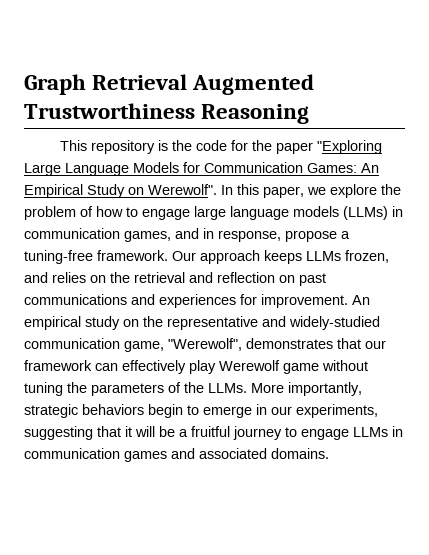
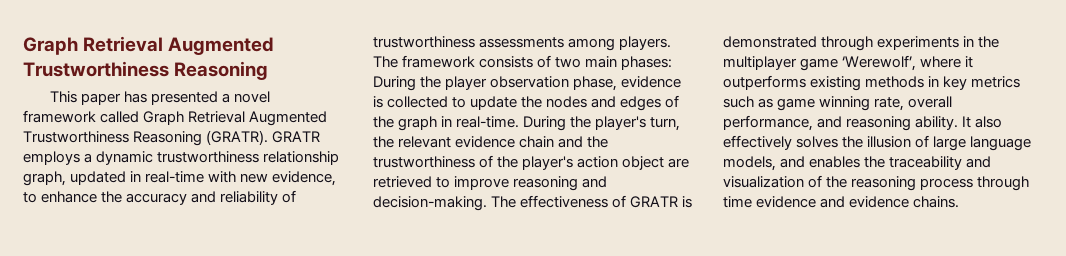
- This repository is the code for the paper "Exploring Large Language Models for Communication Games: An Empirical Study on Werewolf". In this paper, we explore the problem of how to engage large language models (LLMs) in communication games, and in response, propose a tuning-free framework. Our approach keeps LLMs frozen, and relies on the retrieval and reflection on past communications and experiences for improvement. An empirical study on the representative and widely-studied communication game, "Werewolf", demonstrates that our framework can effectively play Werewolf game without tuning the parameters of the LLMs. More importantly, strategic behaviors begin to emerge in our experiments, suggesting that it will be a fruitful journey to engage LLMs in communication games and associated domains.
+ This paper has presented a novel framework called Graph Retrieval Augmented Trustworthiness Reasoning (GRATR). GRATR employs a dynamic trustworthiness relationship graph, updated in real-time with new evidence, to enhance the accuracy and reliability of trustworthiness assessments among players. The framework consists of two main phases: During the player observation phase, evidence is collected to update the nodes and edges of the graph in real-time. During the player's turn, the relevant evidence chain and the trustworthiness of the player's action object are retrieved to improve reasoning and decision-making. The effectiveness of GRATR is demonstrated through experiments in the multiplayer game ‘Werewolf’, where it outperforms existing methods in key metrics such as game winning rate, overall performance, and reasoning ability. It also effectively solves the illusion of large language models, and enables the traceability and visualization of the reasoning process through time evidence and evidence chains.

